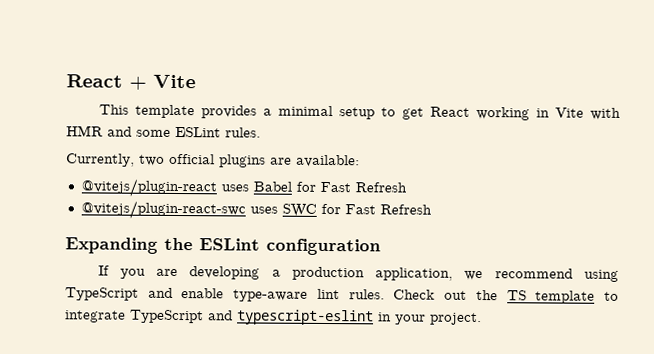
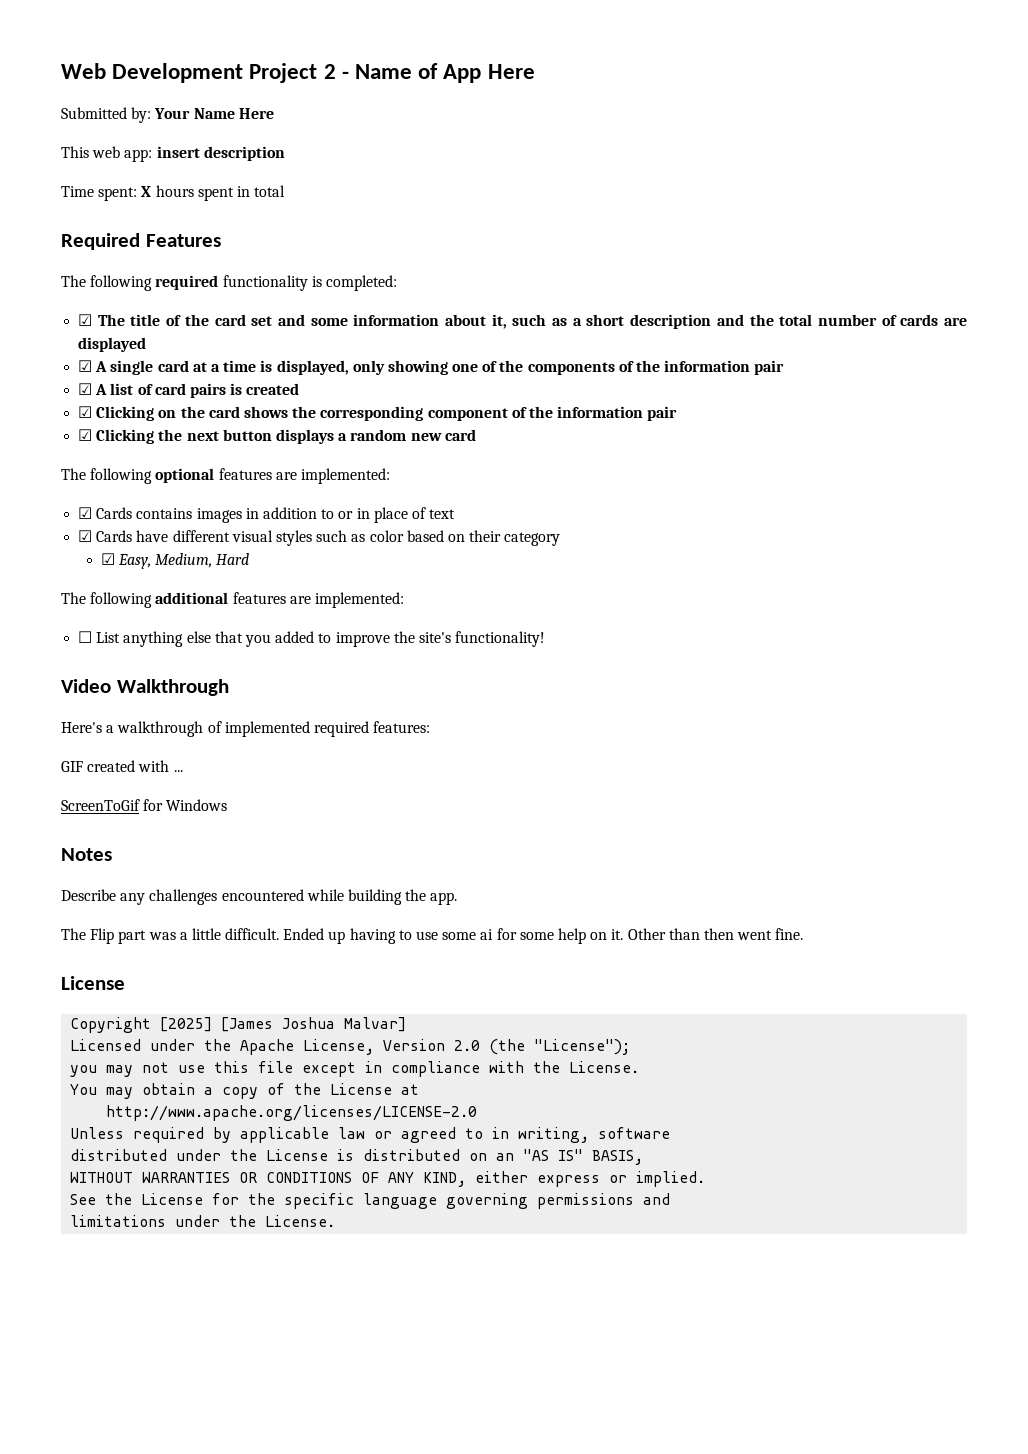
- React + Vite
- This template provides a minimal setup to get React working in Vite with HMR and some ESLint rules.
- Currently, two official plugins are available:
- @vitejs/plugin-react uses Babel for Fast Refresh
- @vitejs/plugin-react-swc uses SWC for Fast Refresh
- Expanding the ESLint configuration
- If you are developing a production application, we recommend using TypeScript and enable type-aware lint rules. Check out the TS template to integrate TypeScript and typescript-eslint in your project.
+ Web Development Project 2 - Name of App Here
+ Submitted by: Your Name Here
+ This web app: insert description
+ Time spent: X hours spent in total
+ Required Features
+ The following required functionality is completed:
+ ☑ The title of the card set and some information about it, such as a short description and the total number of cards are displayed
+ ☑ A single card at a time is displayed, only showing one of the components of the information pair
+ ☑ A list of card pairs is created
+ ☑ Clicking on the card shows the corresponding component of the information pair
+ ☑ Clicking the next button displays a random new card
+ The following optional features are implemented:
+ ☑ Cards contains images in addition to or in place of text
+ ☑ Cards have different visual styles such as color based on their category
+ ☑ Easy, Medium, Hard
+ The following additional features are implemented:
+ ☐ List anything else that you added to improve the site's functionality!
+ Video Walkthrough
+ Here's a walkthrough of implemented required features:
+ GIF created with ...
+ ScreenToGif for Windows
+ Notes
+ Describe any challenges encountered while building the app.
+ The Flip part was a little difficult. Ended up having to use some ai for some help on it. Other than then went fine.
+ License
+ Copyright [2025] [James Joshua Malvar]
+ Licensed under the Apache License, Version 2.0 (the "License");
+ you may not use this file except in compliance with the License.
+ You may obtain a copy of the License at
+ http://www.apache.org/licenses/LICENSE-2.0
+ Unless required by applicable law or agreed to in writing, software
+ distributed under the License is distributed on an "AS IS" BASIS,
+ WITHOUT WARRANTIES OR CONDITIONS OF ANY KIND, either express or implied.
+ See the License for the specific language governing permissions and
+ limitations under the License.

